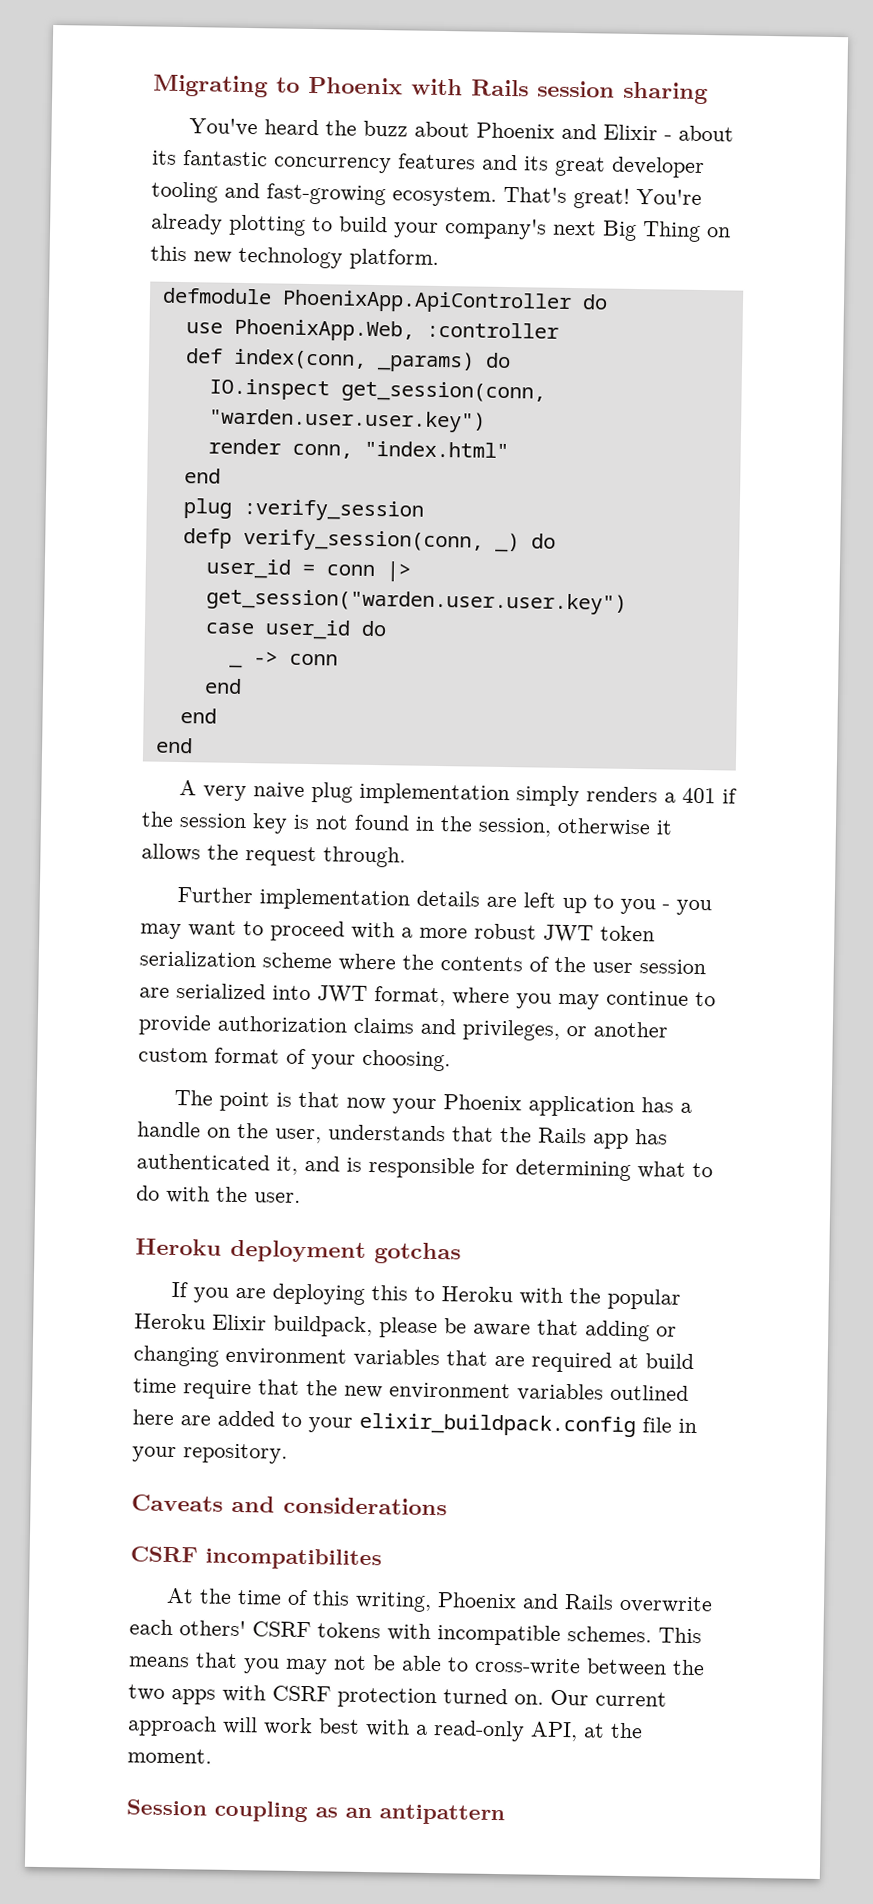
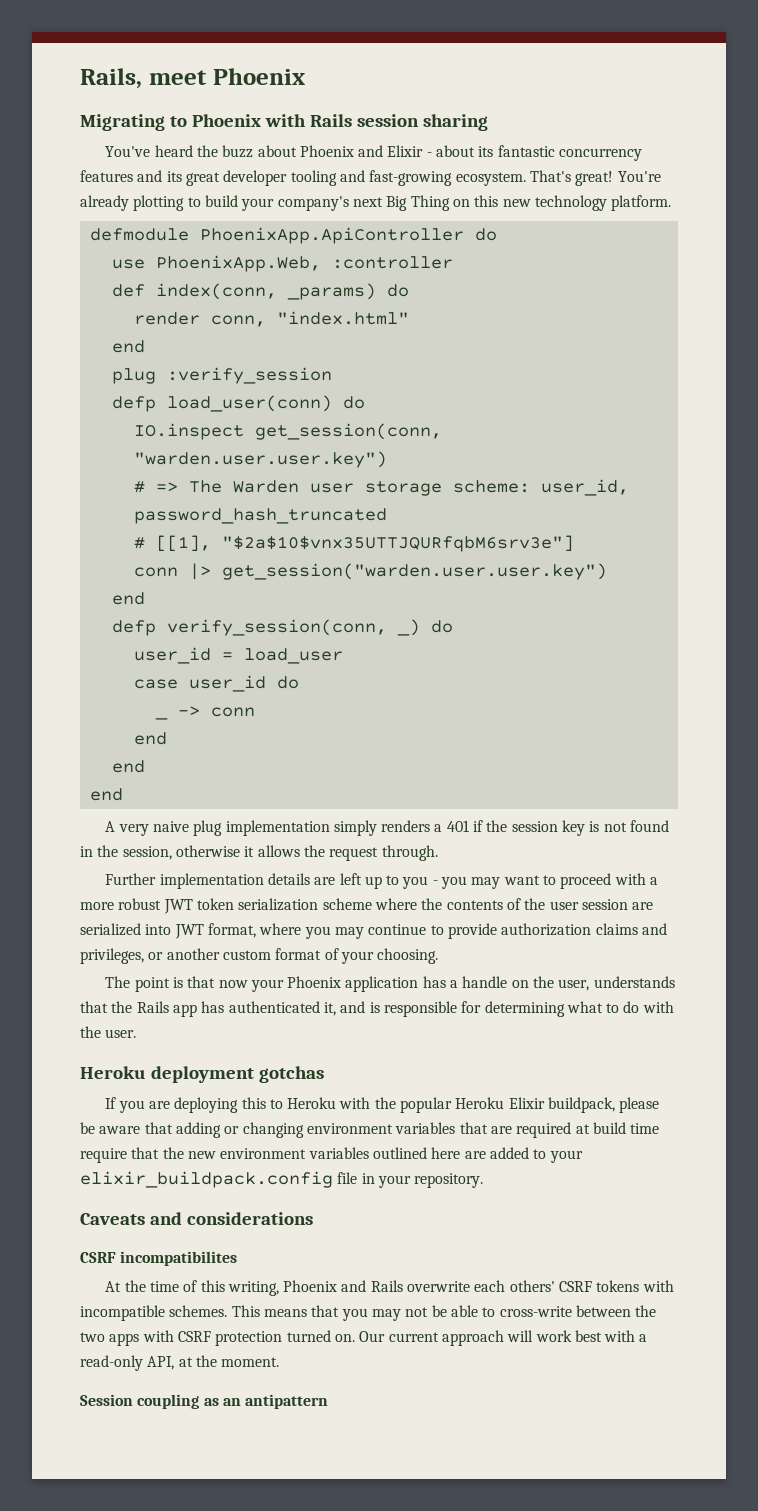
+ Rails, meet Phoenix
- IO.inspect get_session(conn, "warden.user.user.key")
+ defp load_user(conn) do
+ IO.inspect get_session(conn, "warden.user.user.key")
+ # => The Warden user storage scheme: user_id, password_hash_truncated
+ # [[1], "$2a$10$vnx35UTTJQURfqbM6srv3e"]
+ conn |> get_session("warden.user.user.key")
+ end
- user_id = conn |> get_session("warden.user.user.key")
+ user_id = load_user

